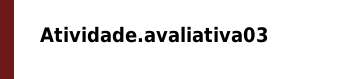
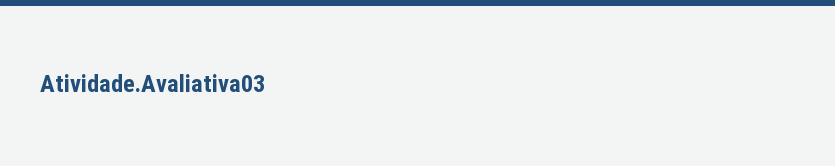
- Atividade.avaliativa03
+ Atividade.Avaliativa03

